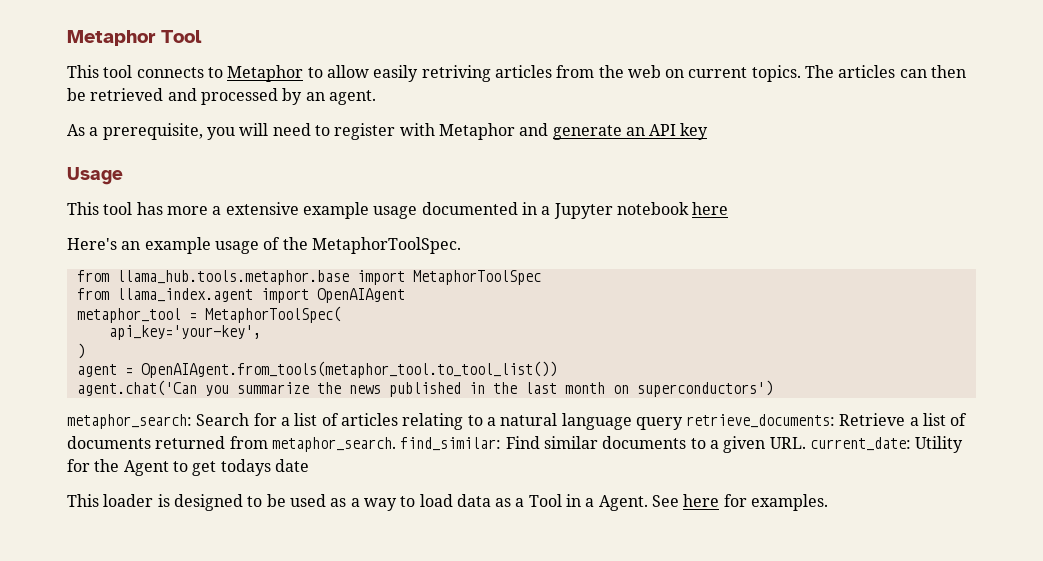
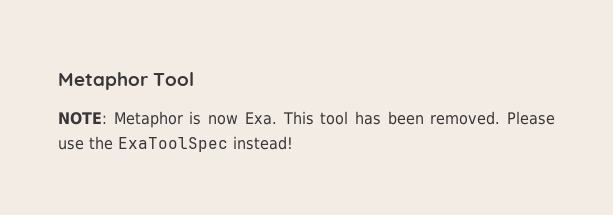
- This tool connects to Metaphor to allow easily retriving articles from the web on current topics. The articles can then be retrieved and processed by an agent.
- As a prerequisite, you will need to register with Metaphor and generate an API key
- Usage
- This tool has more a extensive example usage documented in a Jupyter notebook here
- Here's an example usage of the MetaphorToolSpec.
- from llama_hub.tools.metaphor.base import MetaphorToolSpec
- from llama_index.agent import OpenAIAgent
- metaphor_tool = MetaphorToolSpec(
- api_key='your-key',
- )
- agent = OpenAIAgent.from_tools(metaphor_tool.to_tool_list())
- agent.chat('Can you summarize the news published in the last month on superconductors')
- metaphor_search: Search for a list of articles relating to a natural language query retrieve_documents: Retrieve a list of documents returned from metaphor_search. find_similar: Find similar documents to a given URL. current_date: Utility for the Agent to get todays date
- This loader is designed to be used as a way to load data as a Tool in a Agent. See here for examples.
+ NOTE: Metaphor is now Exa. This tool has been removed. Please use the ExaToolSpec instead!

